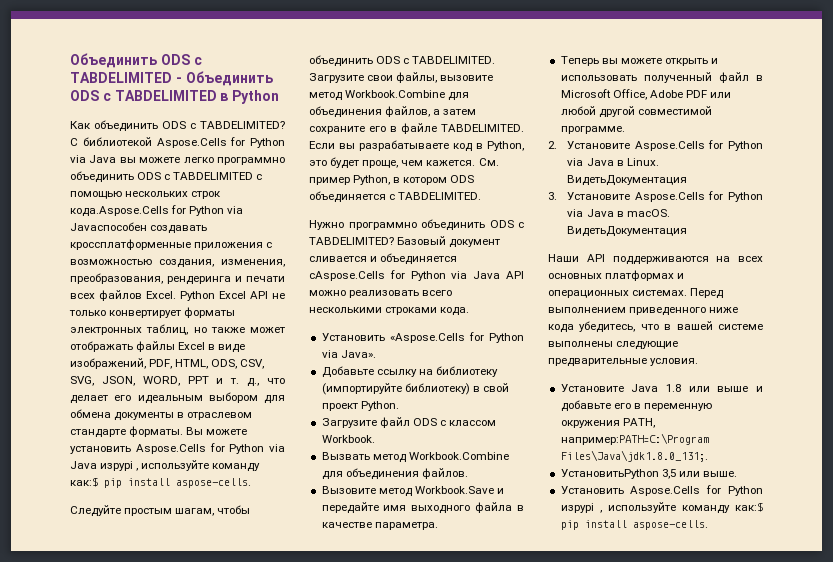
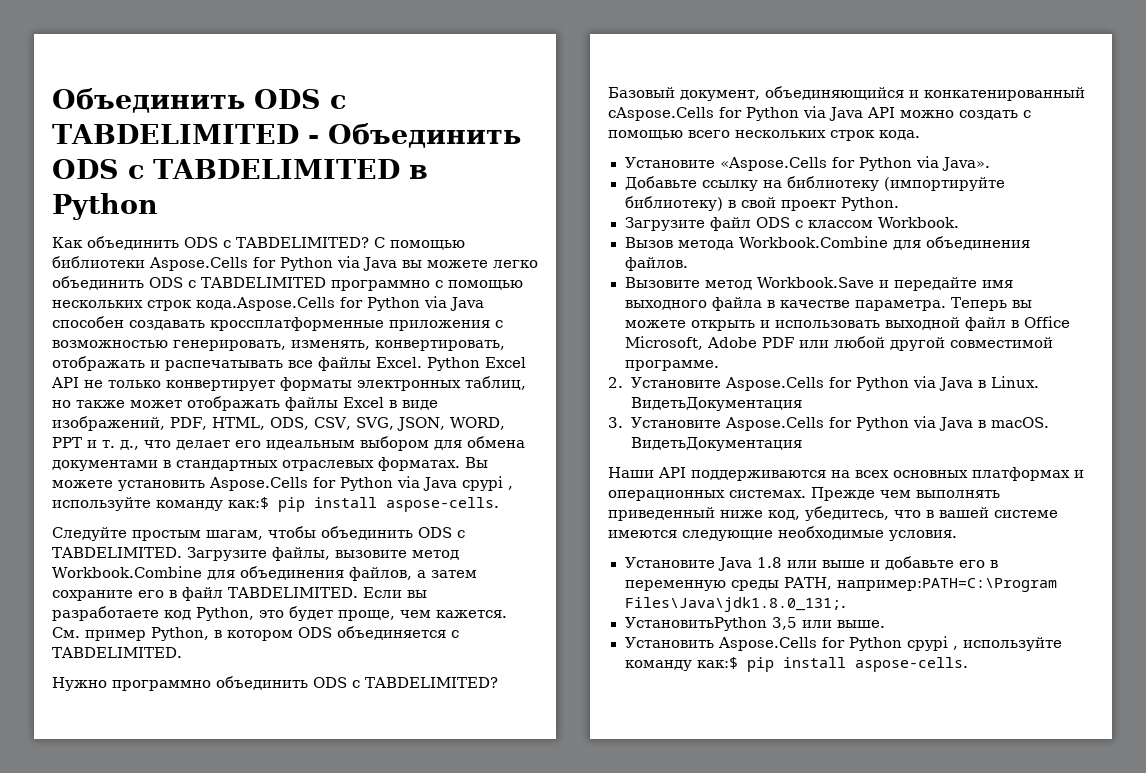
- С библиотекой Aspose.Cells for Python via Java вы можете легко программно объединить ODS с TABDELIMITED с помощью нескольких строк кода.Aspose.Cells for Python via Javaспособен создавать кроссплатформенные приложения с возможностью создания, изменения, преобразования, рендеринга и печати всех файлов Excel.
+ С помощью библиотеки Aspose.Cells for Python via Java вы можете легко объединить ODS с TABDELIMITED программно с помощью нескольких строк кода.Aspose.Cells for Python via Java способен создавать кроссплатформенные приложения с возможностью генерировать, изменять, конвертировать, отображать и распечатывать все файлы Excel.
- Python Excel API не только конвертирует форматы электронных таблиц, но также может отображать файлы Excel в виде изображений, PDF, HTML, ODS, CSV, SVG, JSON, WORD, PPT и т. д., что делает его идеальным выбором для обмена документы в отраслевом стандарте форматы.
+ Python Excel API не только конвертирует форматы электронных таблиц, но также может отображать файлы Excel в виде изображений, PDF, HTML, ODS, CSV, SVG, JSON, WORD, PPT и т. д., что делает его идеальным выбором для обмена документами в стандартных отраслевых форматах.
- Вы можете установить Aspose.Cells for Python via Java изpypi , используйте команду как:$ pip install aspose-cells.
+ Вы можете установить Aspose.Cells for Python via Java сpypi , используйте команду как:$ pip install aspose-cells.
- Загрузите свои файлы, вызовите метод Workbook.Combine для объединения файлов, а затем сохраните его в файле TABDELIMITED.
+ Загрузите файлы, вызовите метод Workbook.Combine для объединения файлов, а затем сохраните его в файл TABDELIMITED.
- Если вы разрабатываете код в Python, это будет проще, чем кажется.
+ Если вы разработаете код Python, это будет проще, чем кажется.
- Базовый документ сливается и объединяется сAspose.Cells for Python via Java API можно реализовать всего несколькими строками кода.
+ Базовый документ, объединяющийся и конкатенированный сAspose.Cells for Python via Java API можно создать с помощью всего нескольких строк кода.
- Установить «Aspose.Cells for Python via Java».
+ Установите «Aspose.Cells for Python via Java».
- Вызвать метод Workbook.Combine для объединения файлов.
+ Вызов метода Workbook.Combine для объединения файлов.
- Вызовите метод Workbook.Save и передайте имя выходного файла в качестве параметра.
- Теперь вы можете открыть и использовать полученный файл в Microsoft Office, Adobe PDF или любой другой совместимой программе.
+ Вызовите метод Workbook.Save и передайте имя выходного файла в качестве параметра. Теперь вы можете открыть и использовать выходной файл в Office Microsoft, Adobe PDF или любой другой совместимой программе.
- Перед выполнением приведенного ниже кода убедитесь, что в вашей системе выполнены следующие предварительные условия.
+ Прежде чем выполнять приведенный ниже код, убедитесь, что в вашей системе имеются следующие необходимые условия.
- Установите Java 1.8 или выше и добавьте его в переменную окружения PATH, например:PATH=C:\Program Files\Java\jdk1.8.0_131;.
+ Установите Java 1.8 или выше и добавьте его в переменную среды PATH, например:PATH=C:\Program Files\Java\jdk1.8.0_131;.
- Установить Aspose.Cells for Python изpypi , используйте команду как:$ pip install aspose-cells.
+ Установить Aspose.Cells for Python сpypi , используйте команду как:$ pip install aspose-cells.

